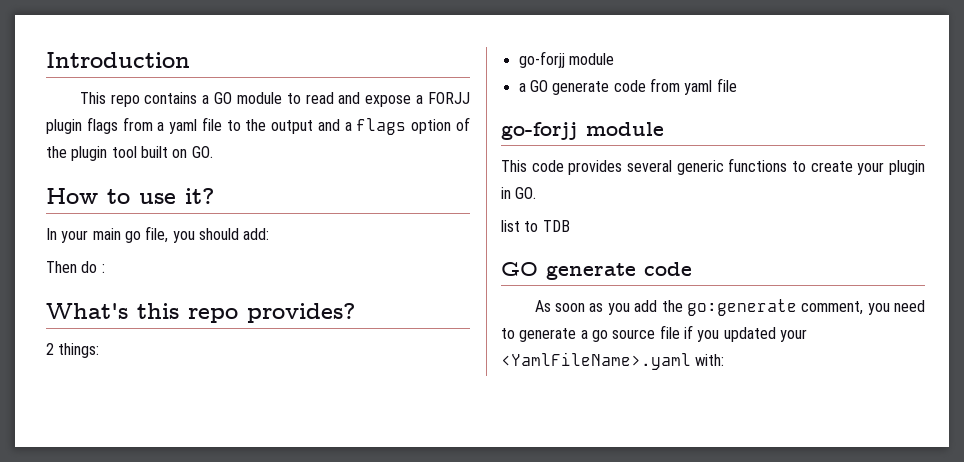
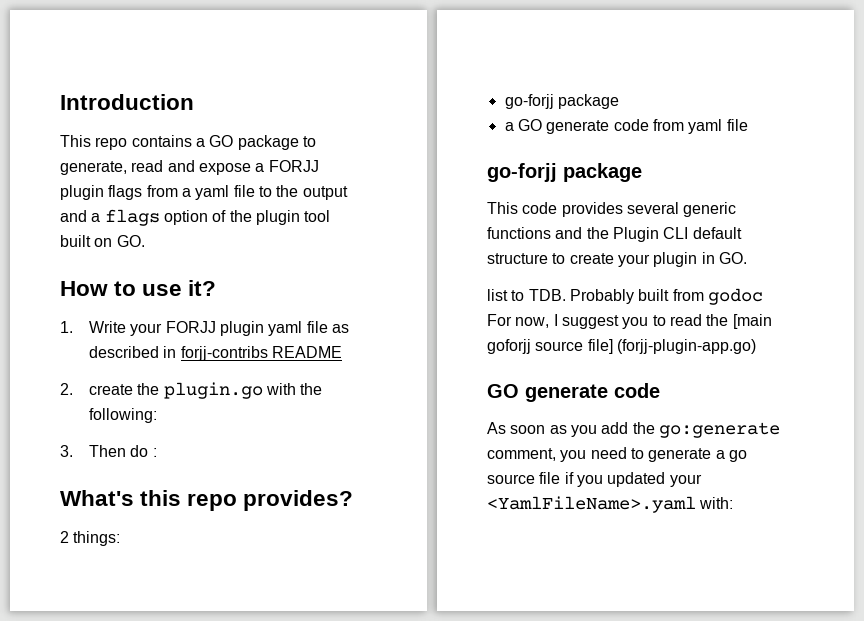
- This repo contains a GO module to read and expose a FORJJ plugin flags from a yaml file to the output and a flags option of the plugin tool built on GO.
+ This repo contains a GO package to generate, read and expose a FORJJ plugin flags from a yaml file to the output and a flags option of the plugin tool built on GO.
- In your main go file, you should add:
- Then do :
+ 1. Write your FORJJ plugin yaml file as described in forjj-contribs README
+ 2. create the plugin.go with the following:
+ 3. Then do :
  2 things:
- go-forjj module
+ go-forjj package
  a GO generate code from yaml file
- go-forjj module
+ go-forjj package
- This code provides several generic functions to create your plugin in GO.
+ This code provides several generic functions and the Plugin CLI default structure to create your plugin in GO.
- list to TDB
+ list to TDB. Probably built from godoc For now, I suggest you to read the [main goforjj source file] (forjj-plugin-app.go)

